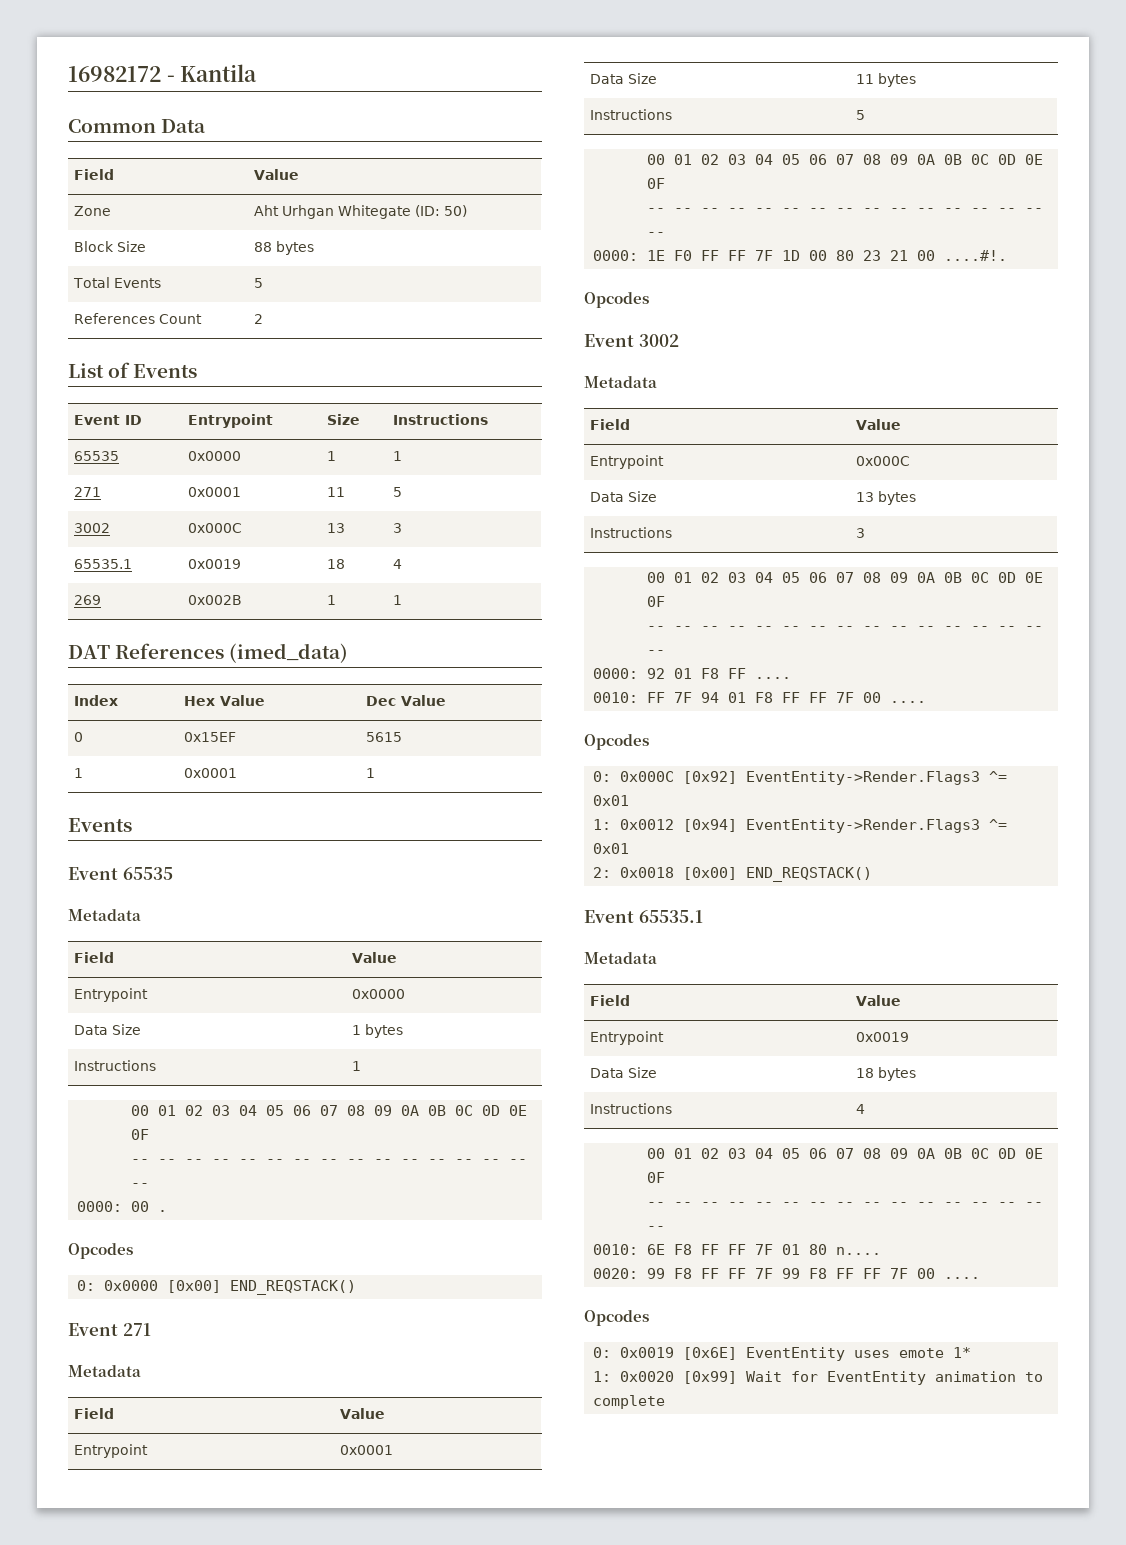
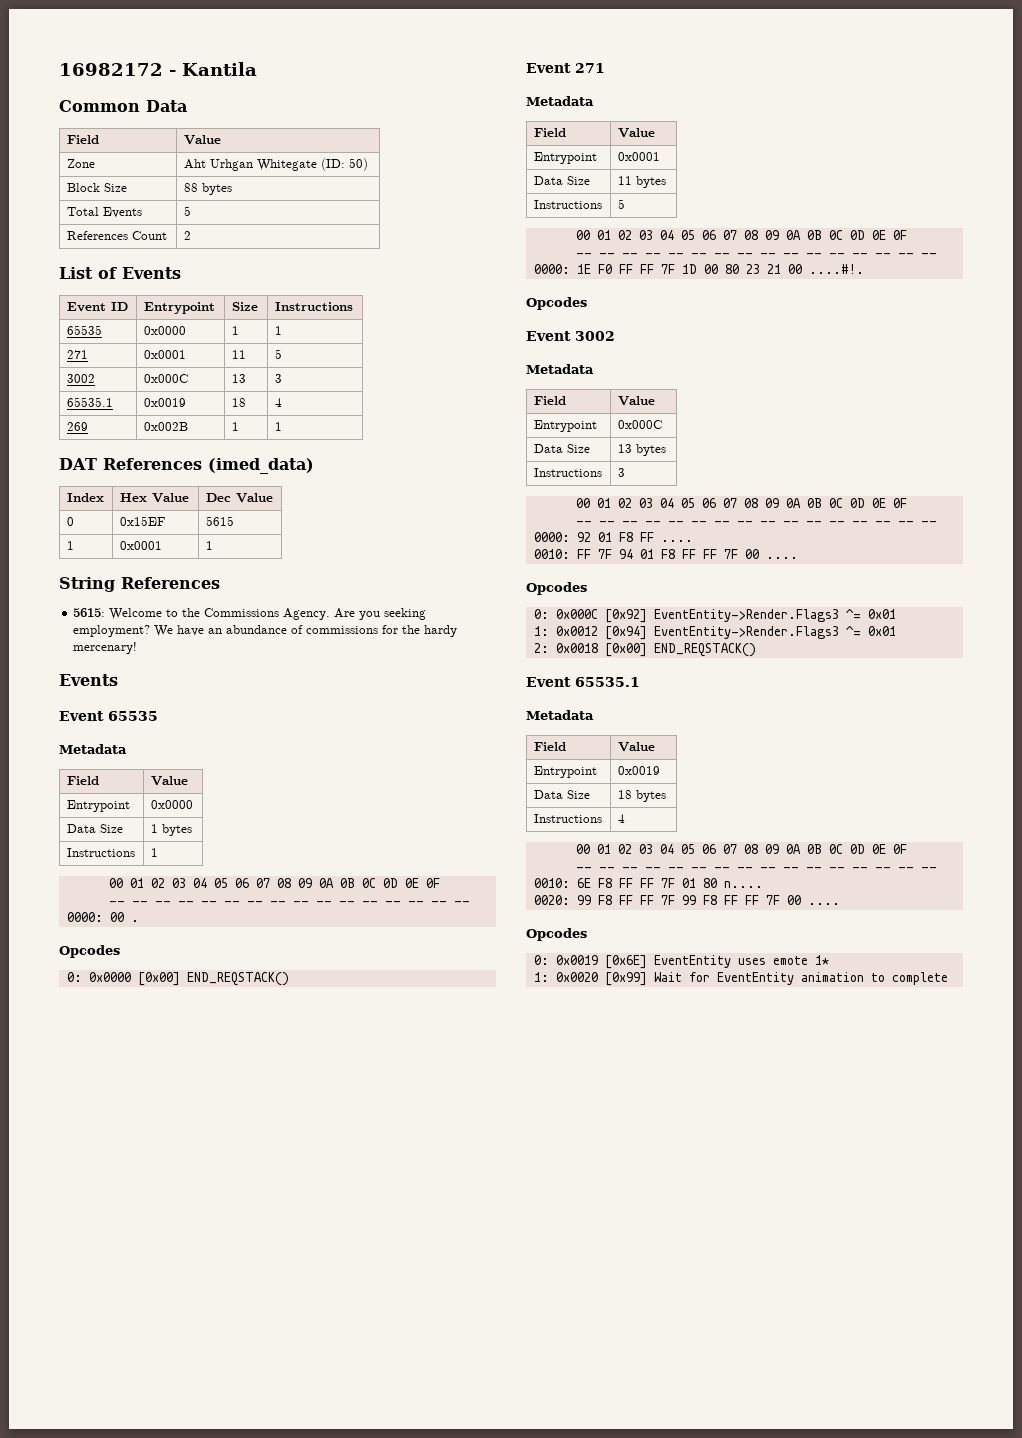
+ String References
+ 5615: Welcome to the Commissions Agency. Are you seeking employment? We have an abundance of commissions for the hardy mercenary!

